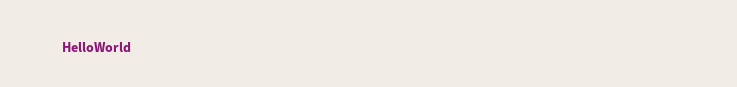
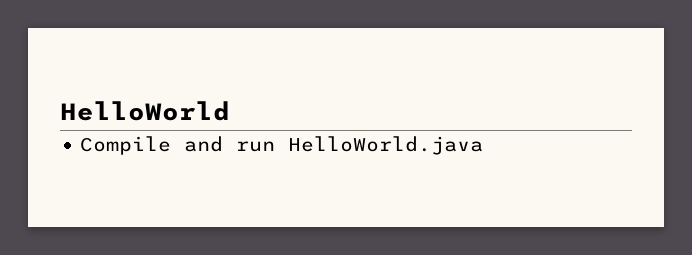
+ Compile and run HelloWorld.java

